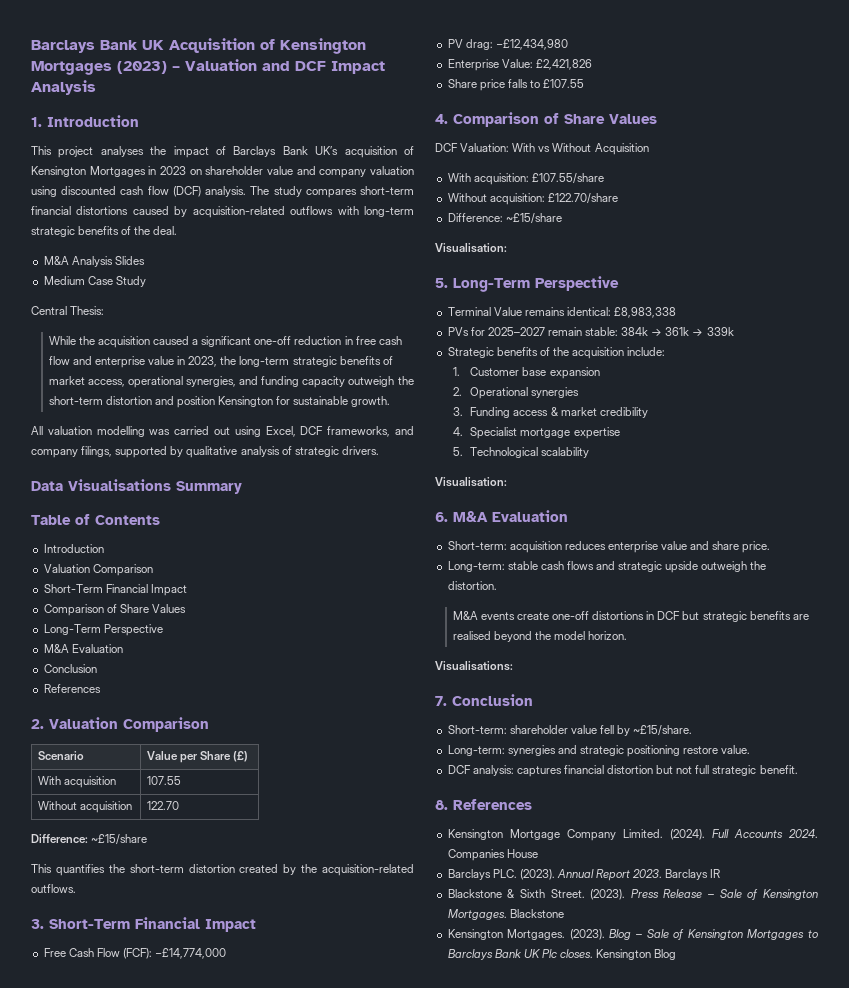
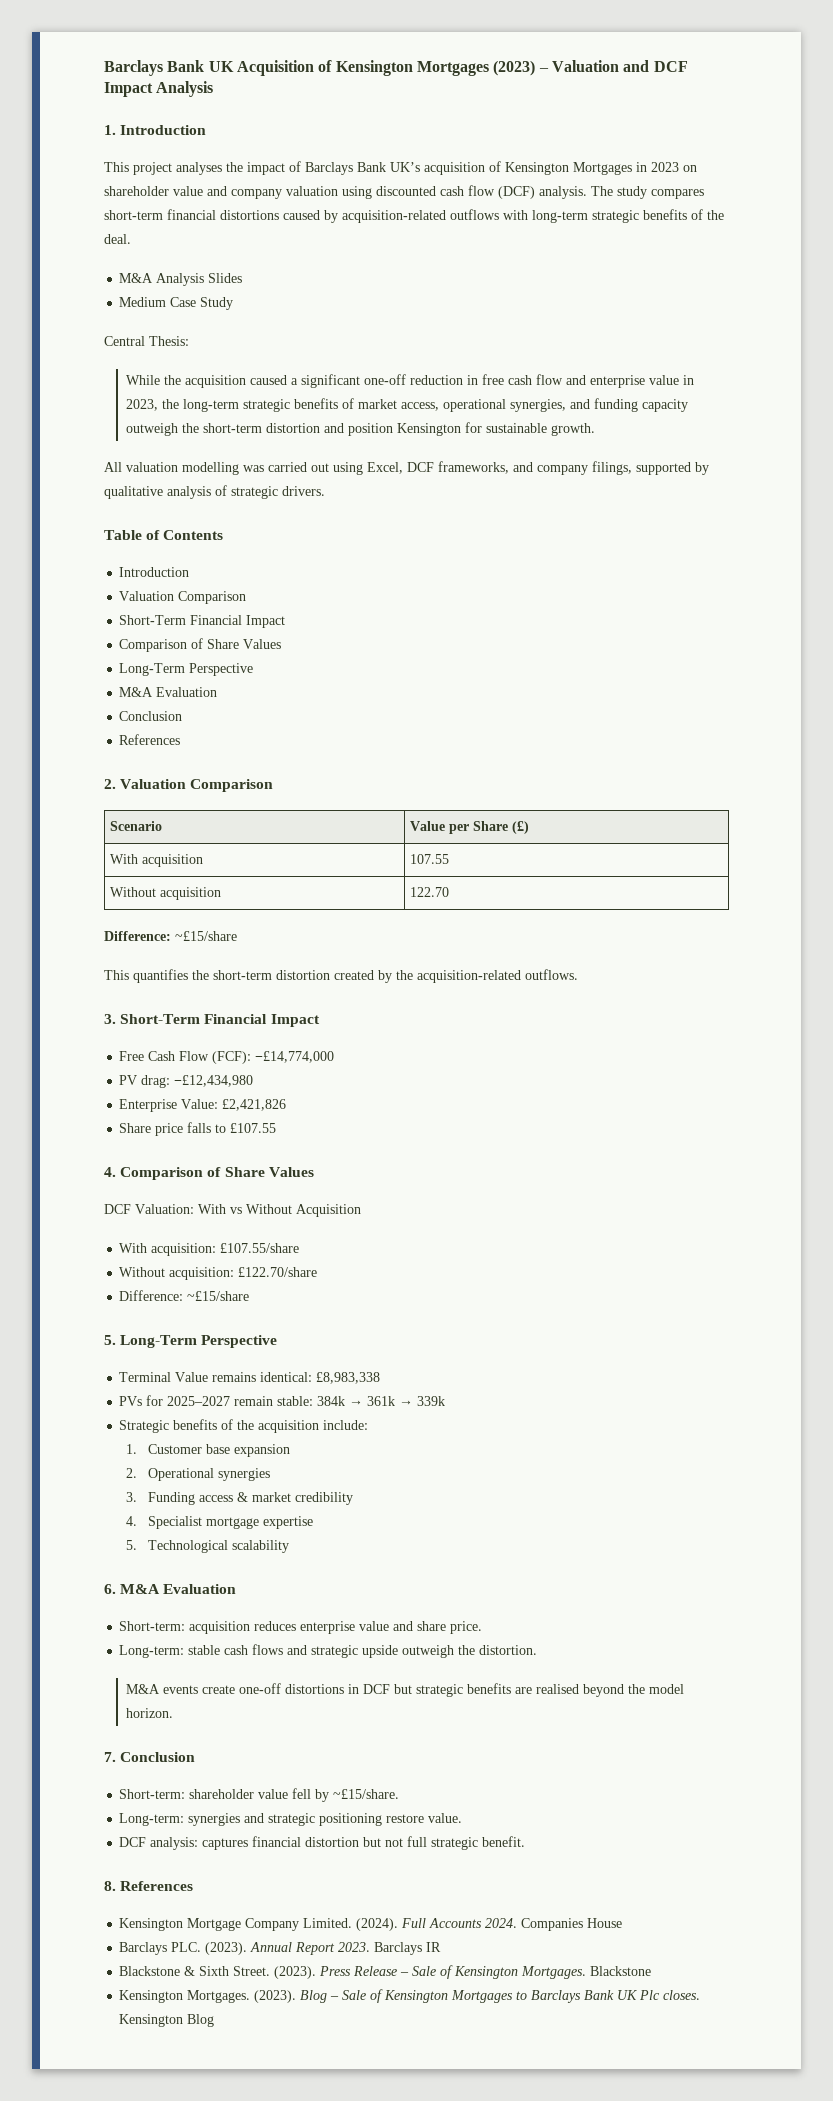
- Data Visualisations Summary
  Without acquisition: £122.70/share
  Difference: ~£15/share
- Visualisation:
  5. Technological scalability
- Visualisation:
- Visualisations:

